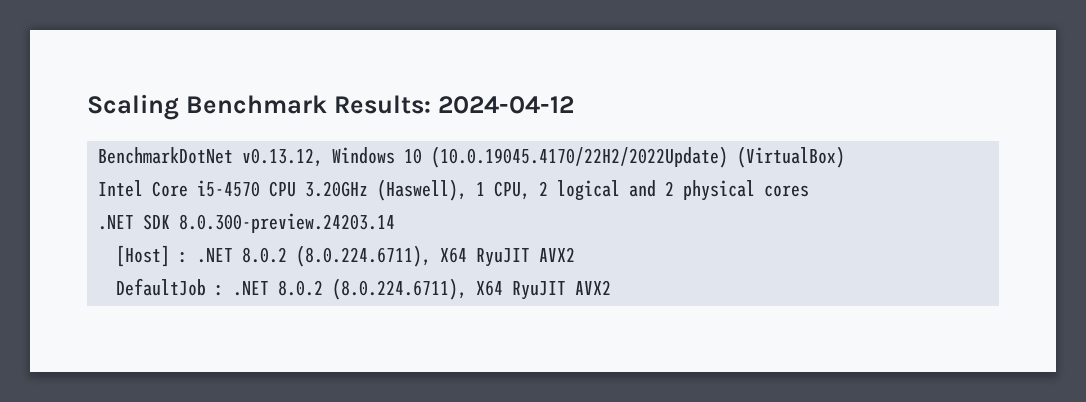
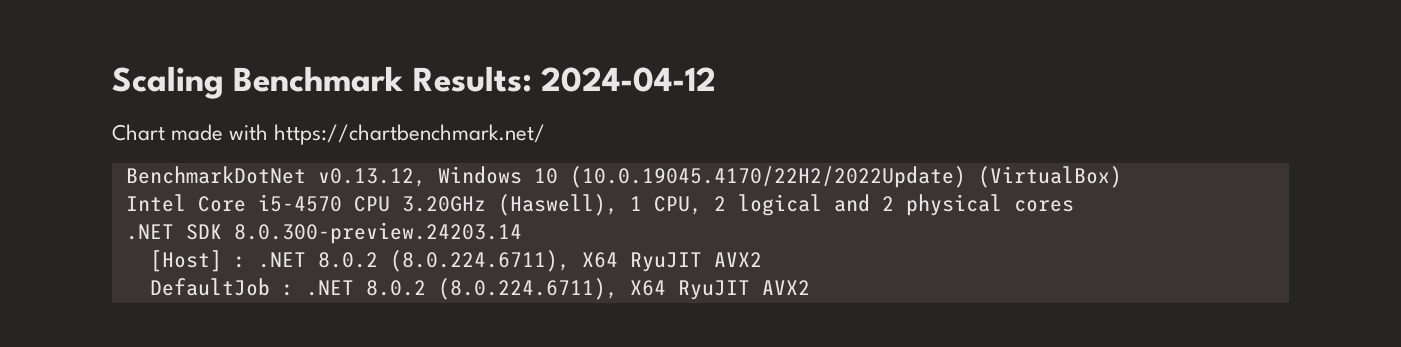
+ Chart made with https://chartbenchmark.net/

